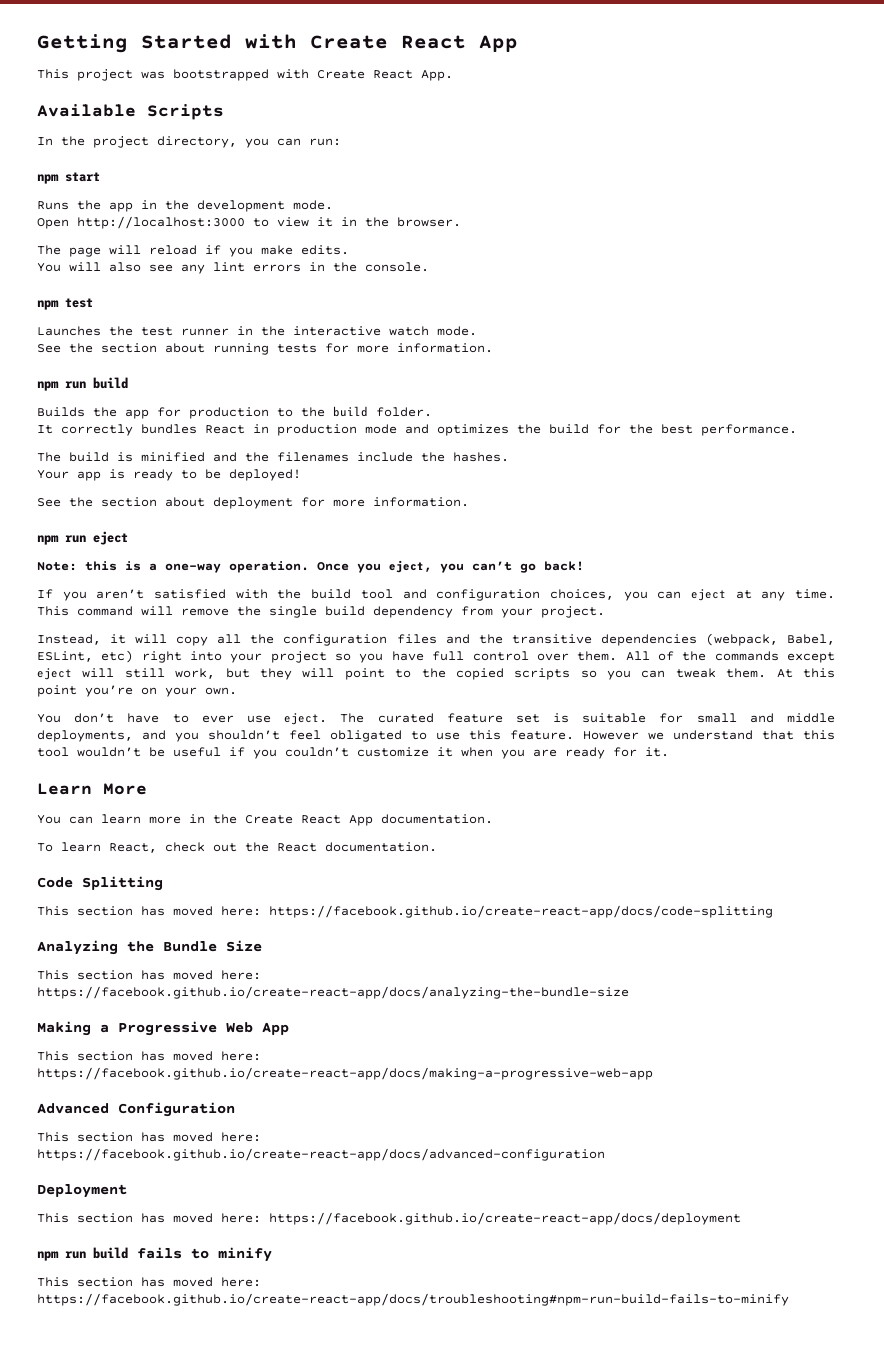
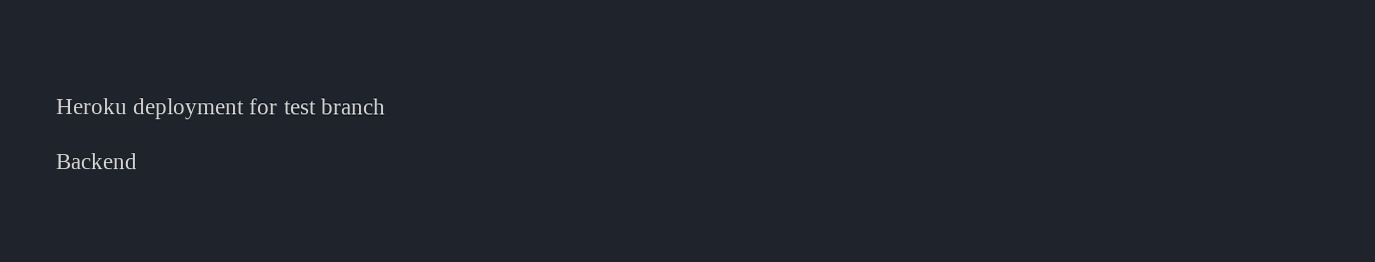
- Getting Started with Create React App
- This project was bootstrapped with Create React App.
- Available Scripts
- In the project directory, you can run:
- npm start
- Runs the app in the development mode.
- Open http://localhost:3000 to view it in the browser.
- The page will reload if you make edits.
- You will also see any lint errors in the console.
- npm test
- Launches the test runner in the interactive watch mode.
- See the section about running tests for more information.
- npm run build
- Builds the app for production to the build folder.
- It correctly bundles React in production mode and optimizes the build for the best performance.
- The build is minified and the filenames include the hashes.
- Your app is ready to be deployed!
- See the section about deployment for more information.
- npm run eject
- Note: this is a one-way operation. Once you eject, you can’t go back!
- If you aren’t satisfied with the build tool and configuration choices, you can eject at any time. This command will remove the single build dependency from your project.
- Instead, it will copy all the configuration files and the transitive dependencies (webpack, Babel, ESLint, etc) right into your project so you have full control over them. All of the commands except eject will still work, but they will point to the copied scripts so you can tweak them. At this point you’re on your own.
- You don’t have to ever use eject. The curated feature set is suitable for small and middle deployments, and you shouldn’t feel obligated to use this feature. However we understand that this tool wouldn’t be useful if you couldn’t customize it when you are ready for it.
- Learn More
- You can learn more in the Create React App documentation.
- To learn React, check out the React documentation.
- Code Splitting
- This section has moved here: https://facebook.github.io/create-react-app/docs/code-splitting
- Analyzing the Bundle Size
- This section has moved here: https://facebook.github.io/create-react-app/docs/analyzing-the-bundle-size
- Making a Progressive Web App
- This section has moved here: https://facebook.github.io/create-react-app/docs/making-a-progressive-web-app
- Advanced Configuration
- This section has moved here: https://facebook.github.io/create-react-app/docs/advanced-configuration
- Deployment
- This section has moved here: https://facebook.github.io/create-react-app/docs/deployment
- npm run build fails to minify
- This section has moved here: https://facebook.github.io/create-react-app/docs/troubleshooting#npm-run-build-fails-to-minify
+ Heroku deployment for test branch
+ Backend

